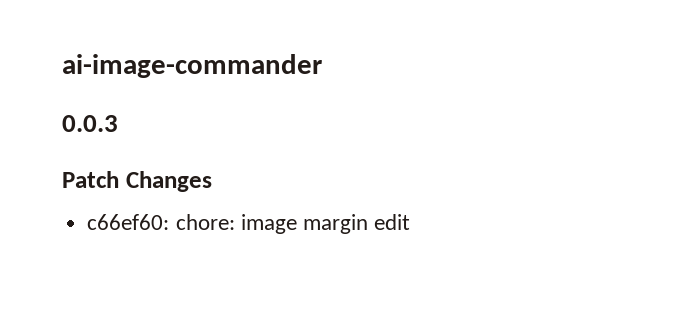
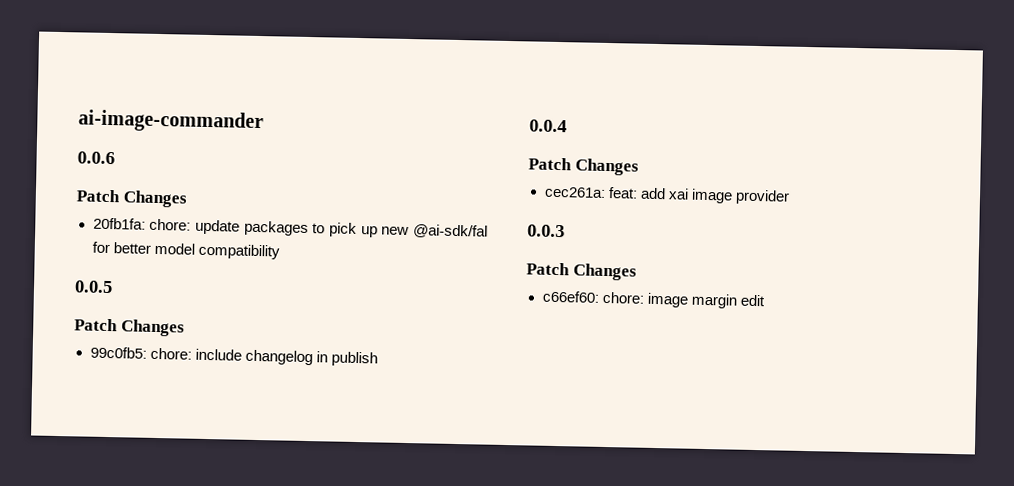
+ 0.0.6
+ Patch Changes
+ 20fb1fa: chore: update packages to pick up new @ai-sdk/fal for better model compatibility
+ 0.0.5
+ Patch Changes
+ 99c0fb5: chore: include changelog in publish
+ 0.0.4
+ Patch Changes
+ cec261a: feat: add xai image provider

